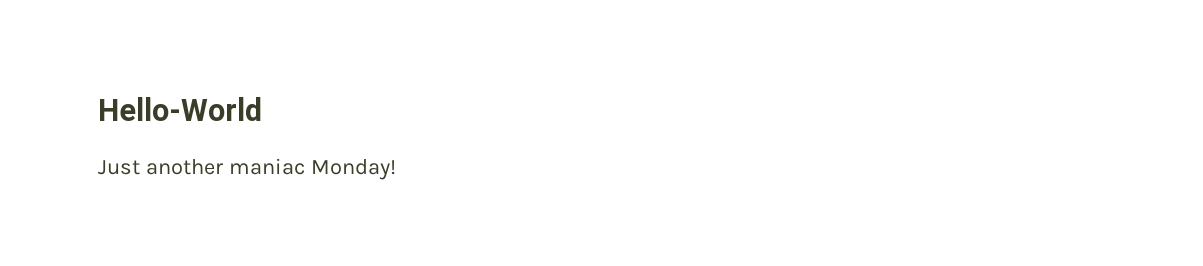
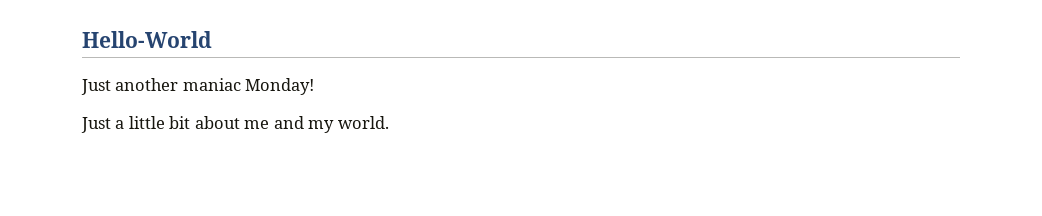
+ Just a little bit about me and my world.

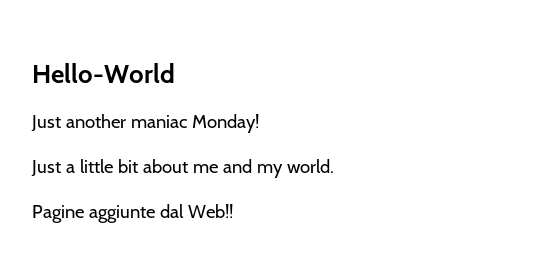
+ Pagine aggiunte dal Web!!

